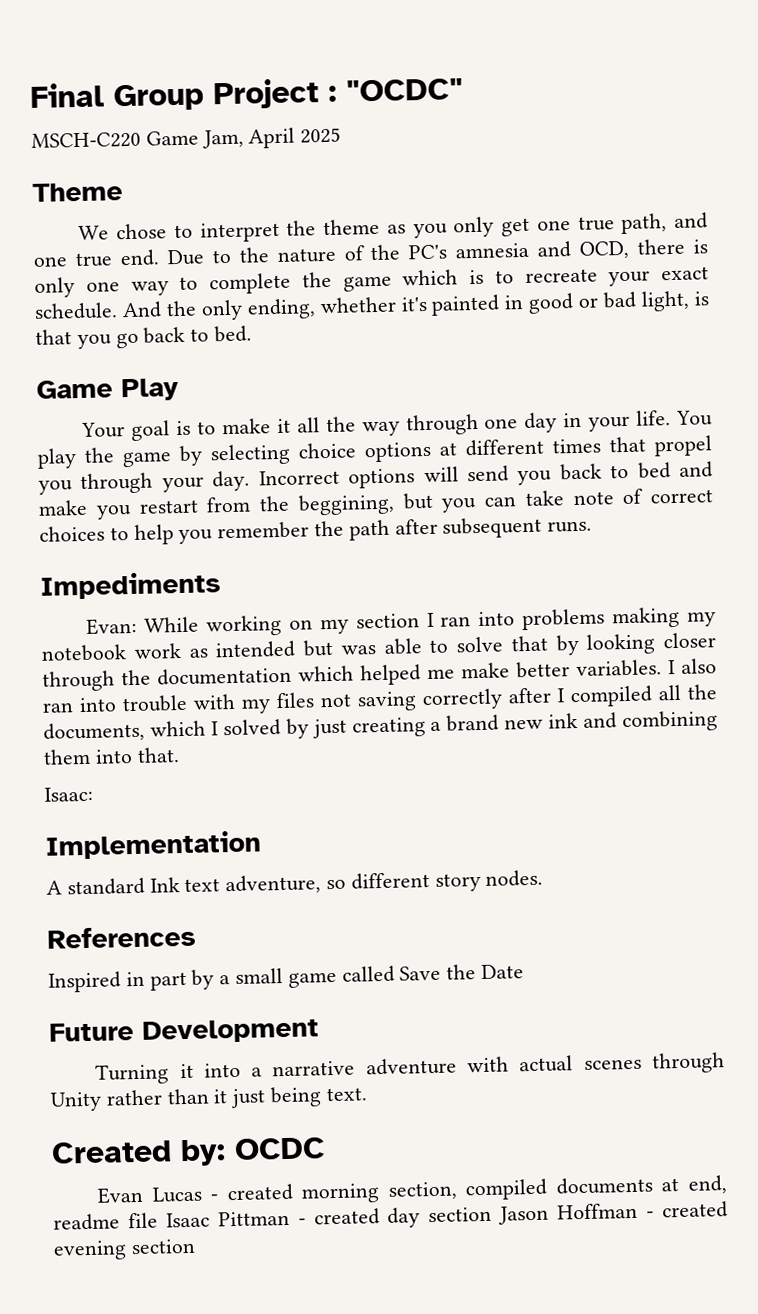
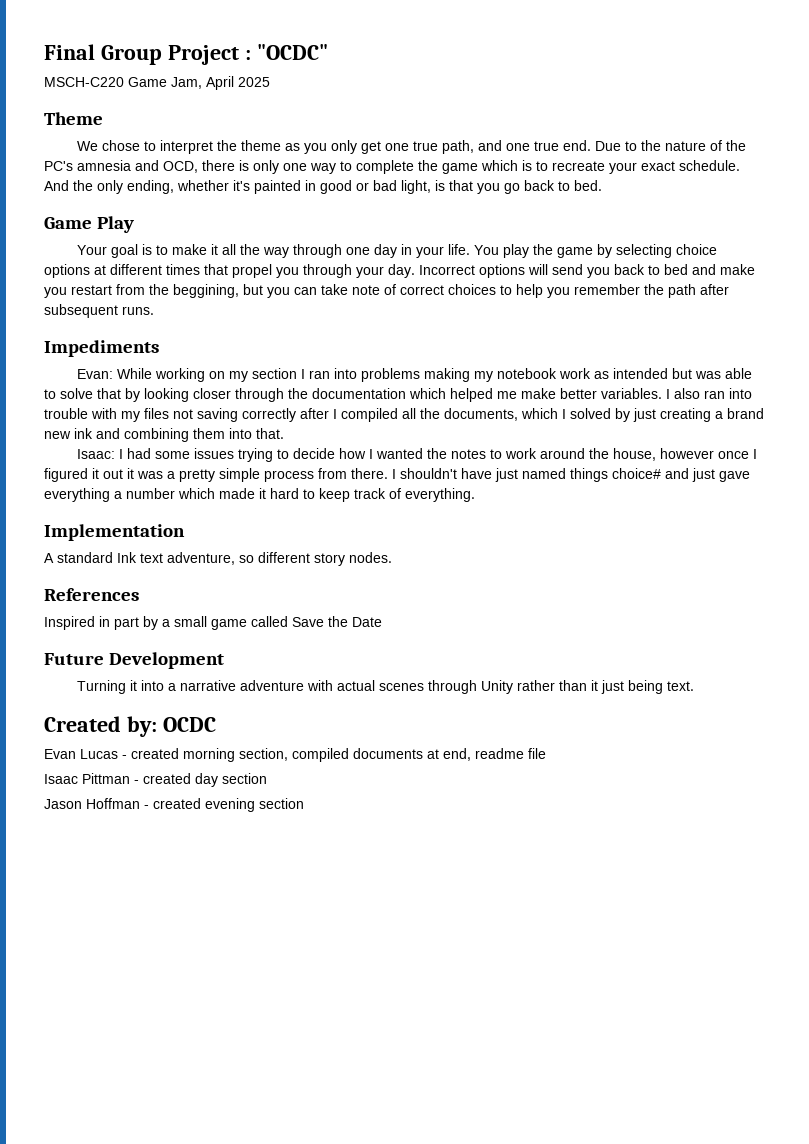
- Isaac:
+ Isaac: I had some issues trying to decide how I wanted the notes to work around the house, however once I figured it out it was a pretty simple process from there. I shouldn't have just named things choice# and just gave everything a number which made it hard to keep track of everything.
- Evan Lucas - created morning section, compiled documents at end, readme file Isaac Pittman - created day section Jason Hoffman - created evening section
+ Evan Lucas - created morning section, compiled documents at end, readme file
+ Isaac Pittman - created day section
+ Jason Hoffman - created evening section

